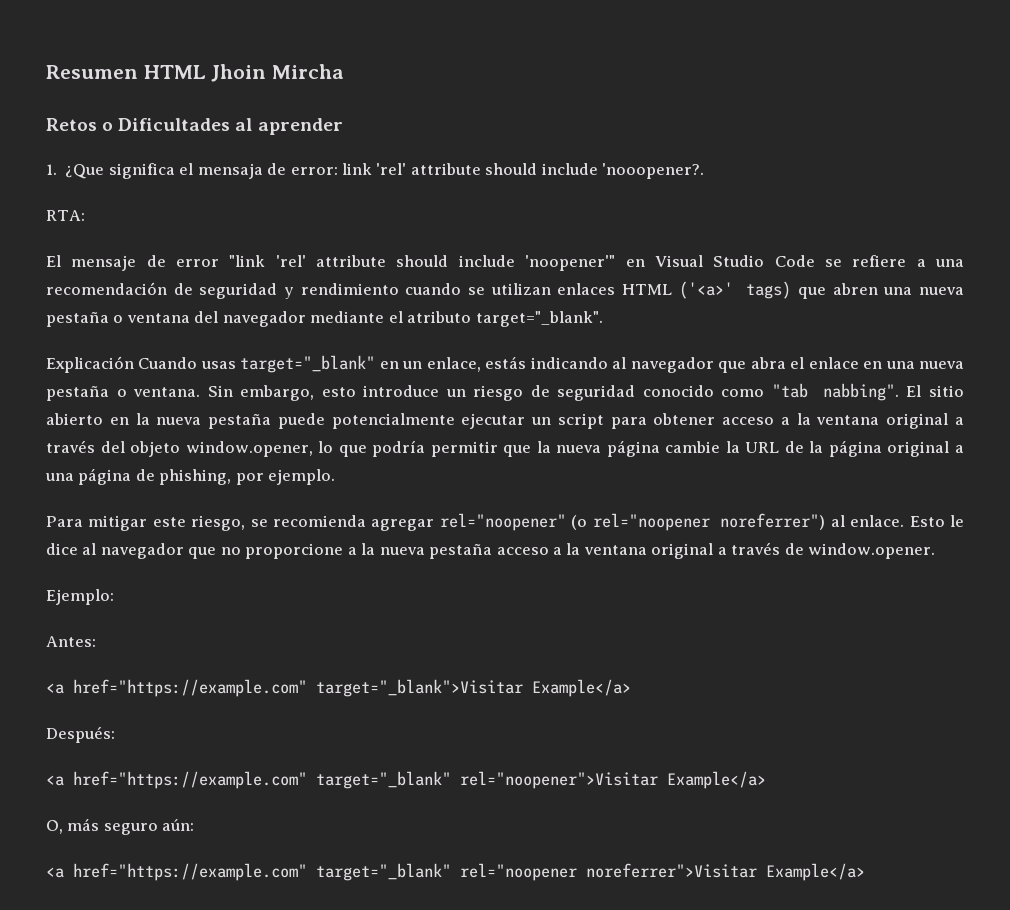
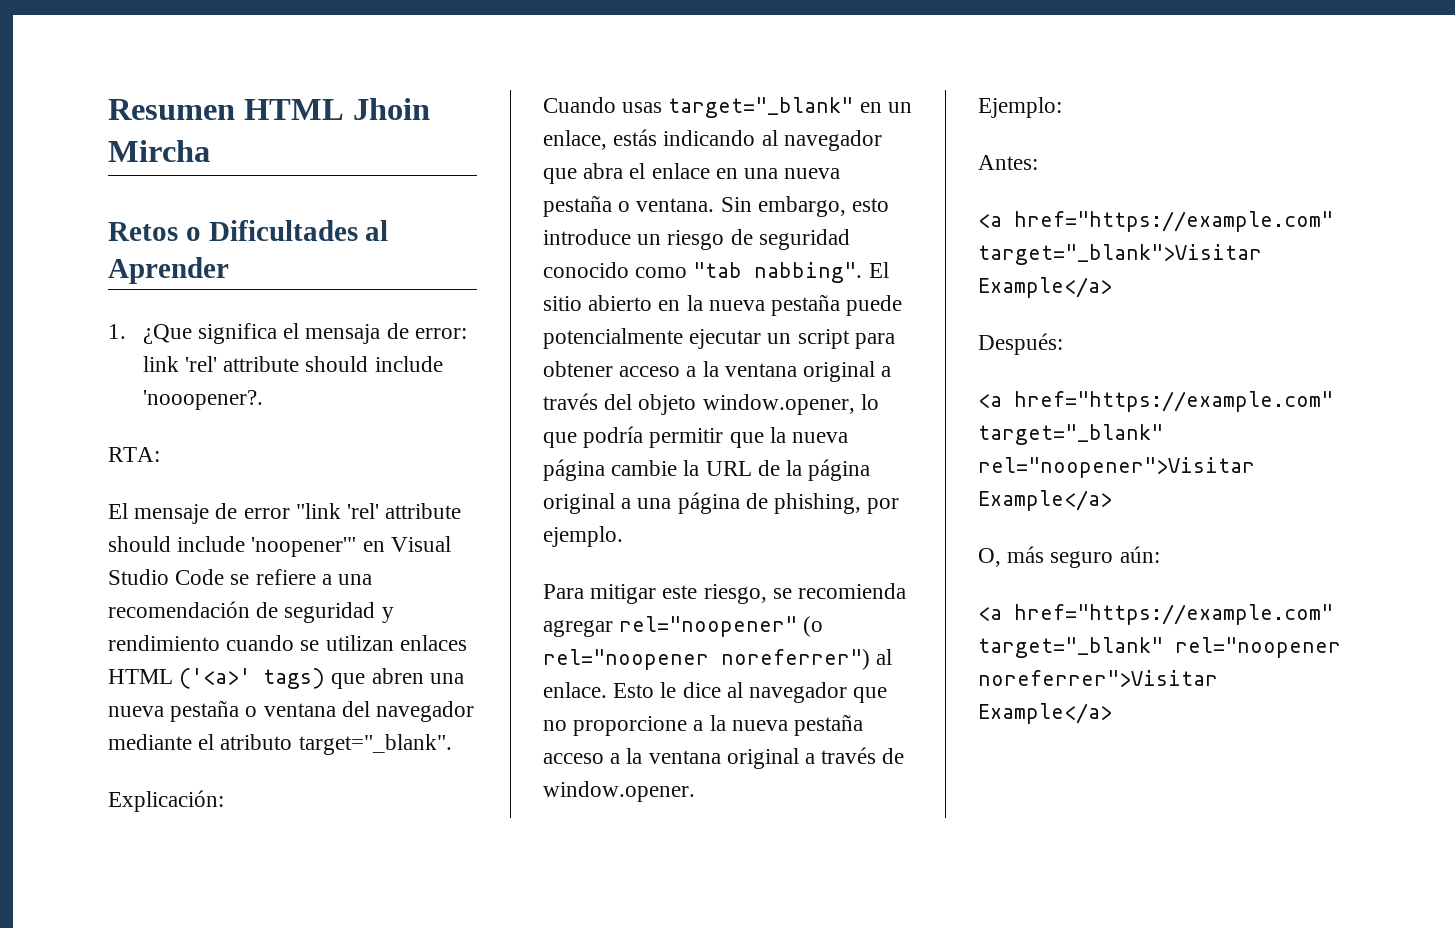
- Retos o Dificultades al aprender
+ Retos o Dificultades al Aprender
- Explicación Cuando usas target="_blank" en un enlace, estás indicando al navegador que abra el enlace en una nueva pestaña o ventana.
+ Explicación:
+ Cuando usas target="_blank" en un enlace, estás indicando al navegador que abra el enlace en una nueva pestaña o ventana.

